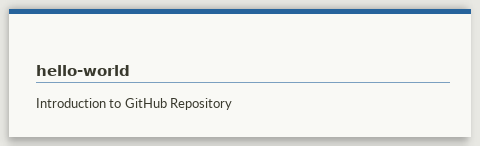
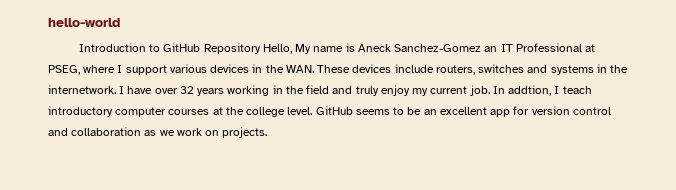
- Introduction to GitHub Repository
+ Introduction to GitHub Repository Hello, My name is Aneck Sanchez-Gomez an IT Professional at PSEG, where I support various devices in the WAN. These devices include routers, switches and systems in the internetwork. I have over 32 years working in the field and truly enjoy my current job. In addtion, I teach introductory computer courses at the college level. GitHub seems to be an excellent app for version control and collaboration as we work on projects.

